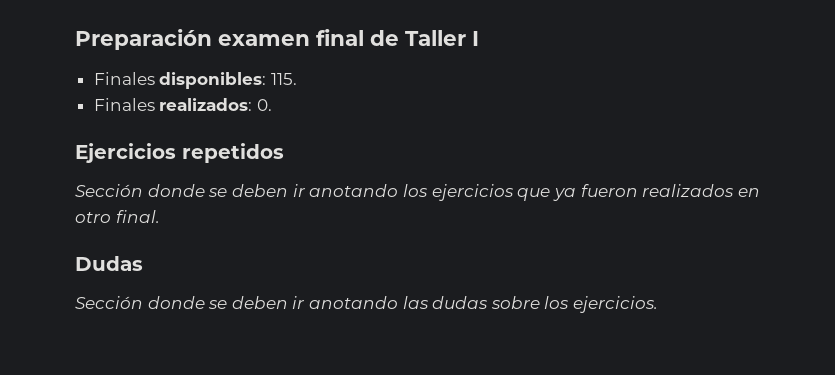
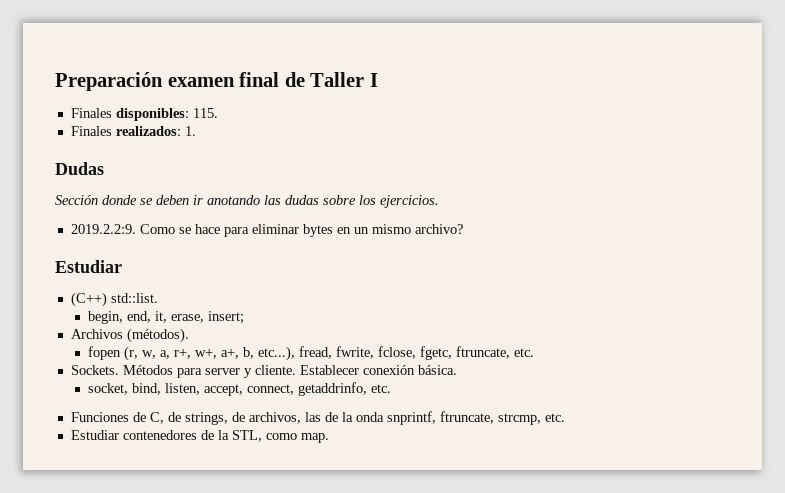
- Finales realizados: 0.
- Ejercicios repetidos
- Sección donde se deben ir anotando los ejercicios que ya fueron realizados en otro final.
+ Finales realizados: 1.
+ 2019.2.2:9. Como se hace para eliminar bytes en un mismo archivo?
+ Estudiar
+ (C++) std::list.
+ begin, end, it, erase, insert;
+ Archivos (métodos).
+ fopen (r, w, a, r+, w+, a+, b, etc...), fread, fwrite, fclose, fgetc, ftruncate, etc.
+ Sockets. Métodos para server y cliente. Establecer conexión básica.
+ socket, bind, listen, accept, connect, getaddrinfo, etc.
+ Funciones de C, de strings, de archivos, las de la onda snprintf, ftruncate, strcmp, etc.
+ Estudiar contenedores de la STL, como map.

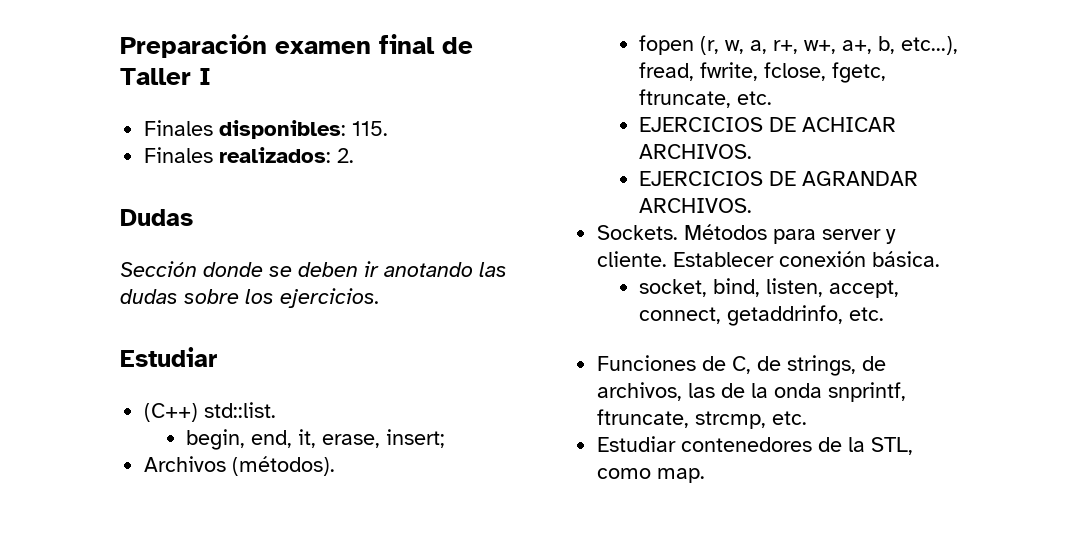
- Finales realizados: 1.
+ Finales realizados: 2.
- 2019.2.2:9. Como se hace para eliminar bytes en un mismo archivo?
+ EJERCICIOS DE ACHICAR ARCHIVOS.
+ EJERCICIOS DE AGRANDAR ARCHIVOS.

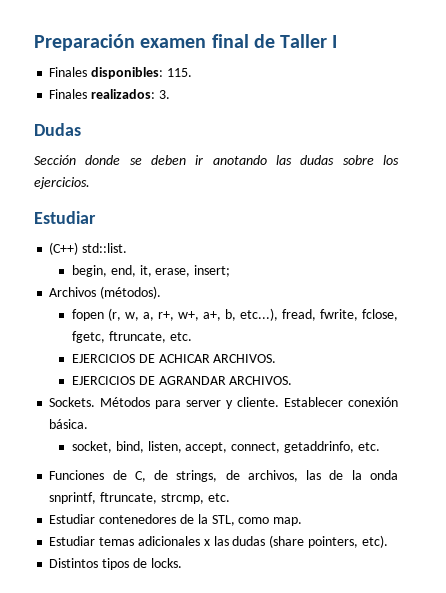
- Finales realizados: 2.
+ Finales realizados: 3.
+ Estudiar temas adicionales x las dudas (share pointers, etc).
+ Distintos tipos de locks.

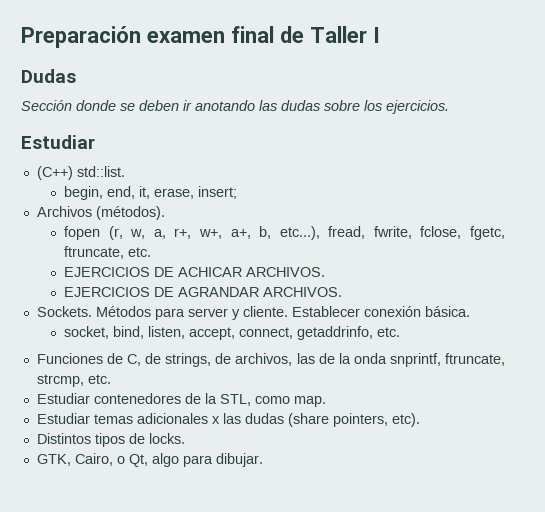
- Finales disponibles: 115.
- Finales realizados: 3.
+ GTK, Cairo, o Qt, algo para dibujar.

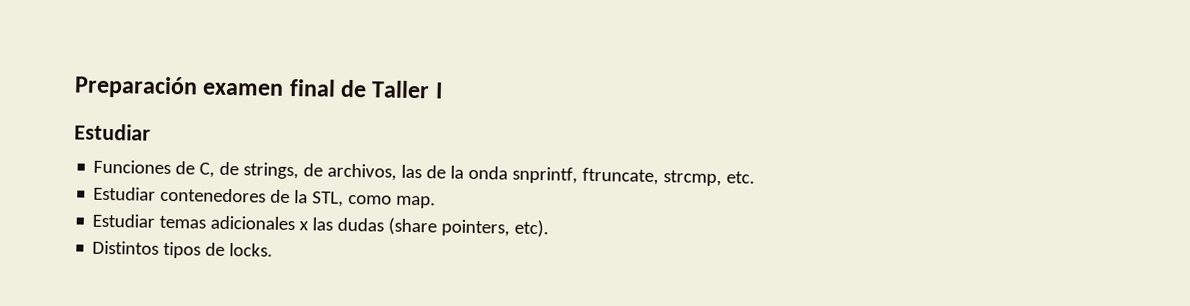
  Preparación examen final de Taller I
- Dudas
- Sección donde se deben ir anotando las dudas sobre los ejercicios.
  Estudiar
- (C++) std::list.
- begin, end, it, erase, insert;
- Archivos (métodos).
- fopen (r, w, a, r+, w+, a+, b, etc...), fread, fwrite, fclose, fgetc, ftruncate, etc.
- EJERCICIOS DE ACHICAR ARCHIVOS.
- EJERCICIOS DE AGRANDAR ARCHIVOS.
- Sockets. Métodos para server y cliente. Establecer conexión básica.
- socket, bind, listen, accept, connect, getaddrinfo, etc.
- GTK, Cairo, o Qt, algo para dibujar.

